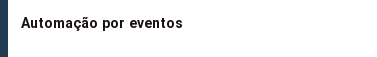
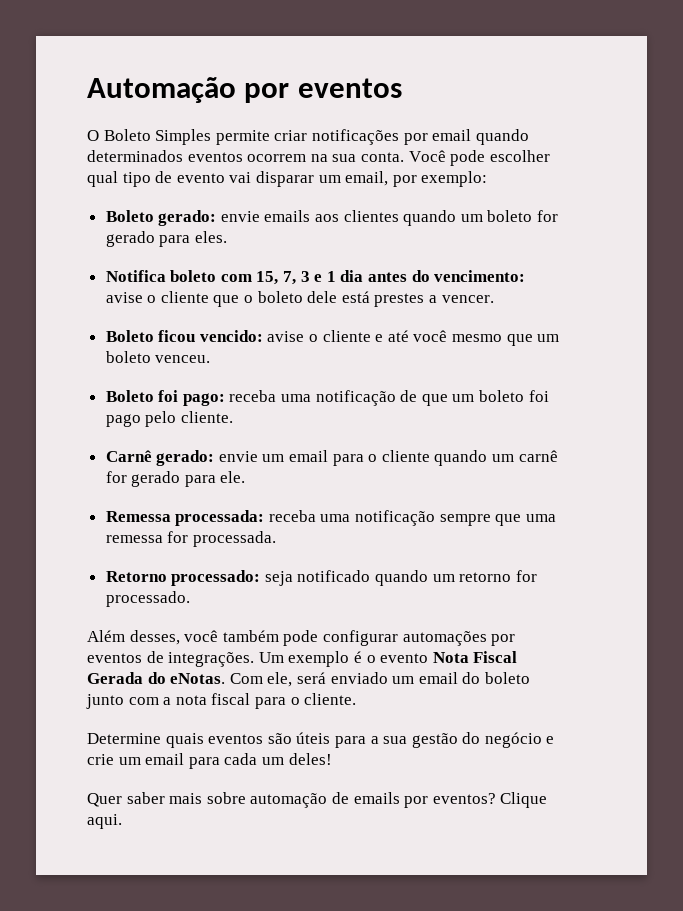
+ O Boleto Simples permite criar notificações por email quando determinados eventos ocorrem na sua conta. Você pode escolher qual tipo de evento vai disparar um email, por exemplo:
+ Boleto gerado: envie emails aos clientes quando um boleto for gerado para eles.
+ Notifica boleto com 15, 7, 3 e 1 dia antes do vencimento: avise o cliente que o boleto dele está prestes a vencer.
+ Boleto ficou vencido: avise o cliente e até você mesmo que um boleto venceu.
+ Boleto foi pago: receba uma notificação de que um boleto foi pago pelo cliente.
+ Carnê gerado: envie um email para o cliente quando um carnê for gerado para ele.
+ Remessa processada: receba uma notificação sempre que uma remessa for processada.
+ Retorno processado: seja notificado quando um retorno for processado.
+ Além desses, você também pode configurar automações por eventos de integrações. Um exemplo é o evento Nota Fiscal Gerada do eNotas. Com ele, será enviado um email do boleto junto com a nota fiscal para o cliente.
+ Determine quais eventos são úteis para a sua gestão do negócio e crie um email para cada um deles!
+ Quer saber mais sobre automação de emails por eventos? Clique aqui.

